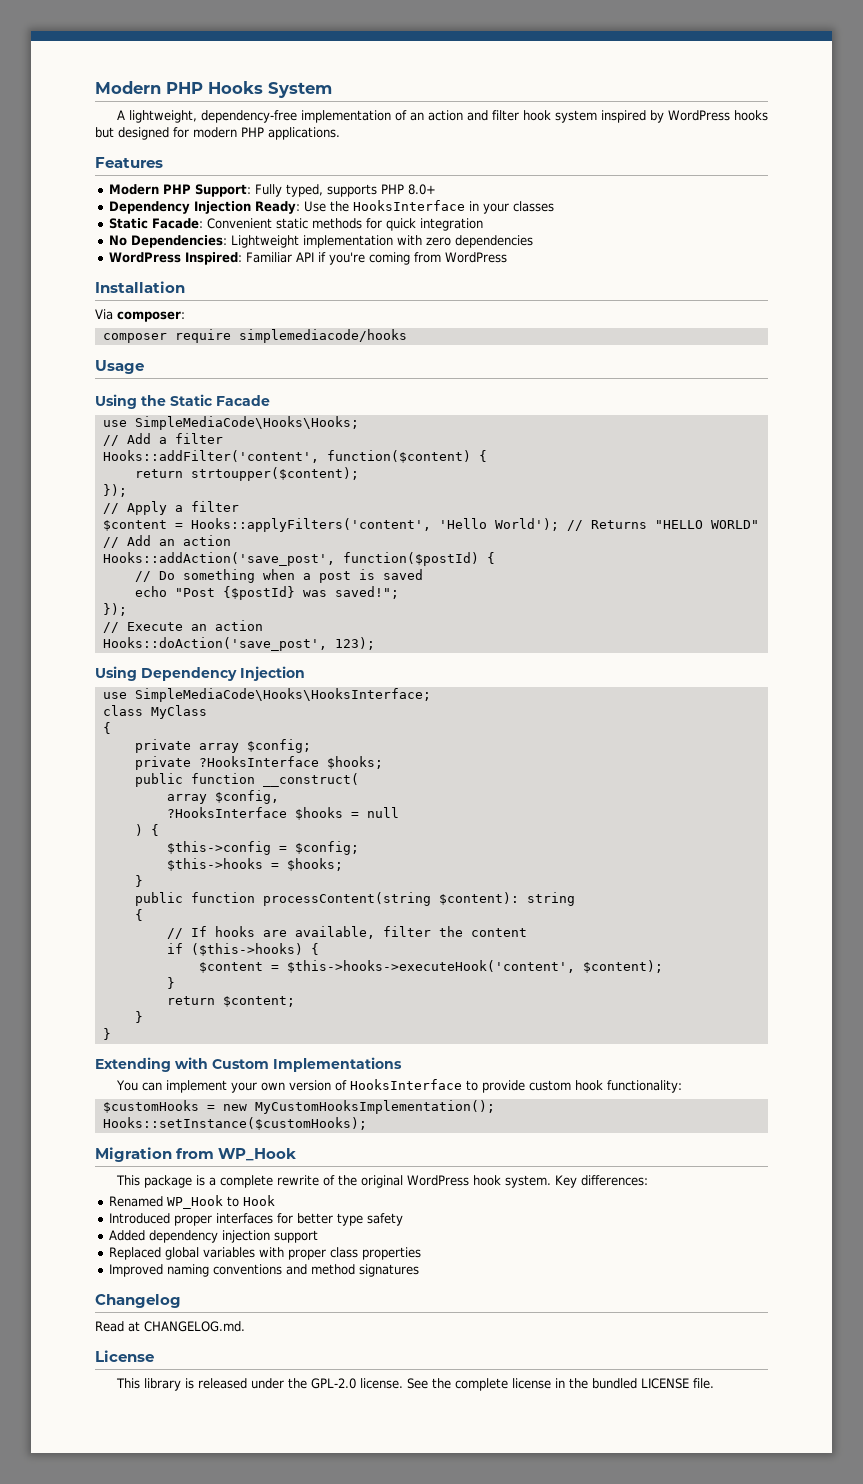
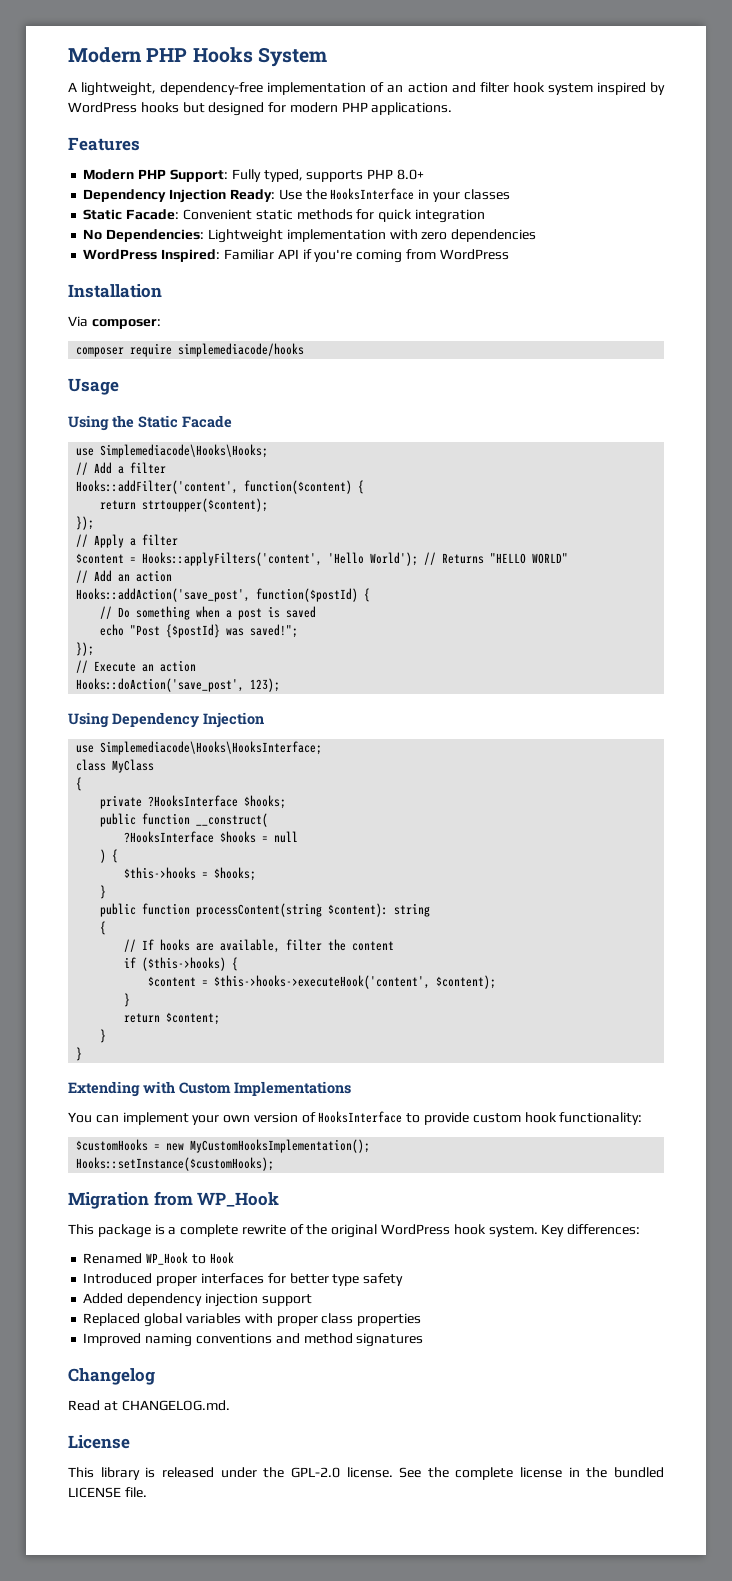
- use SimpleMediaCode\Hooks\Hooks;
+ use Simplemediacode\Hooks\Hooks;
- use SimpleMediaCode\Hooks\HooksInterface;
+ use Simplemediacode\Hooks\HooksInterface;
- private array $config;
- array $config,
- $this->config = $config;

